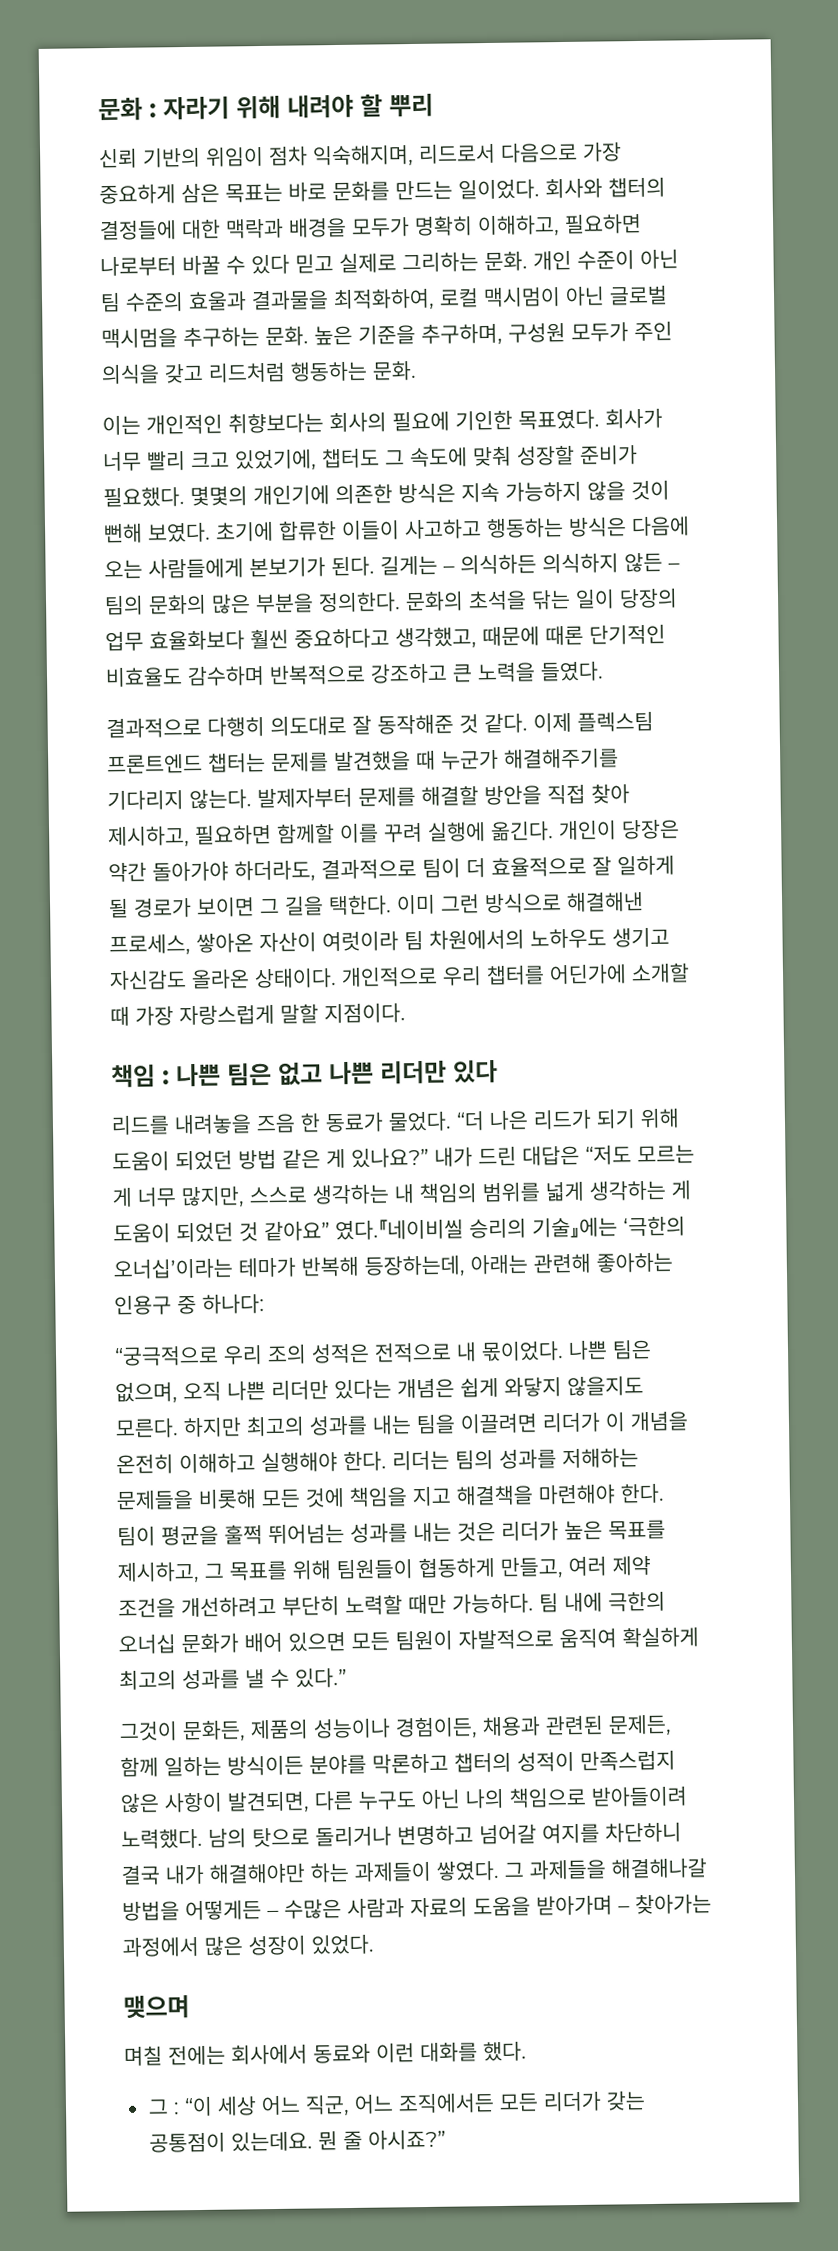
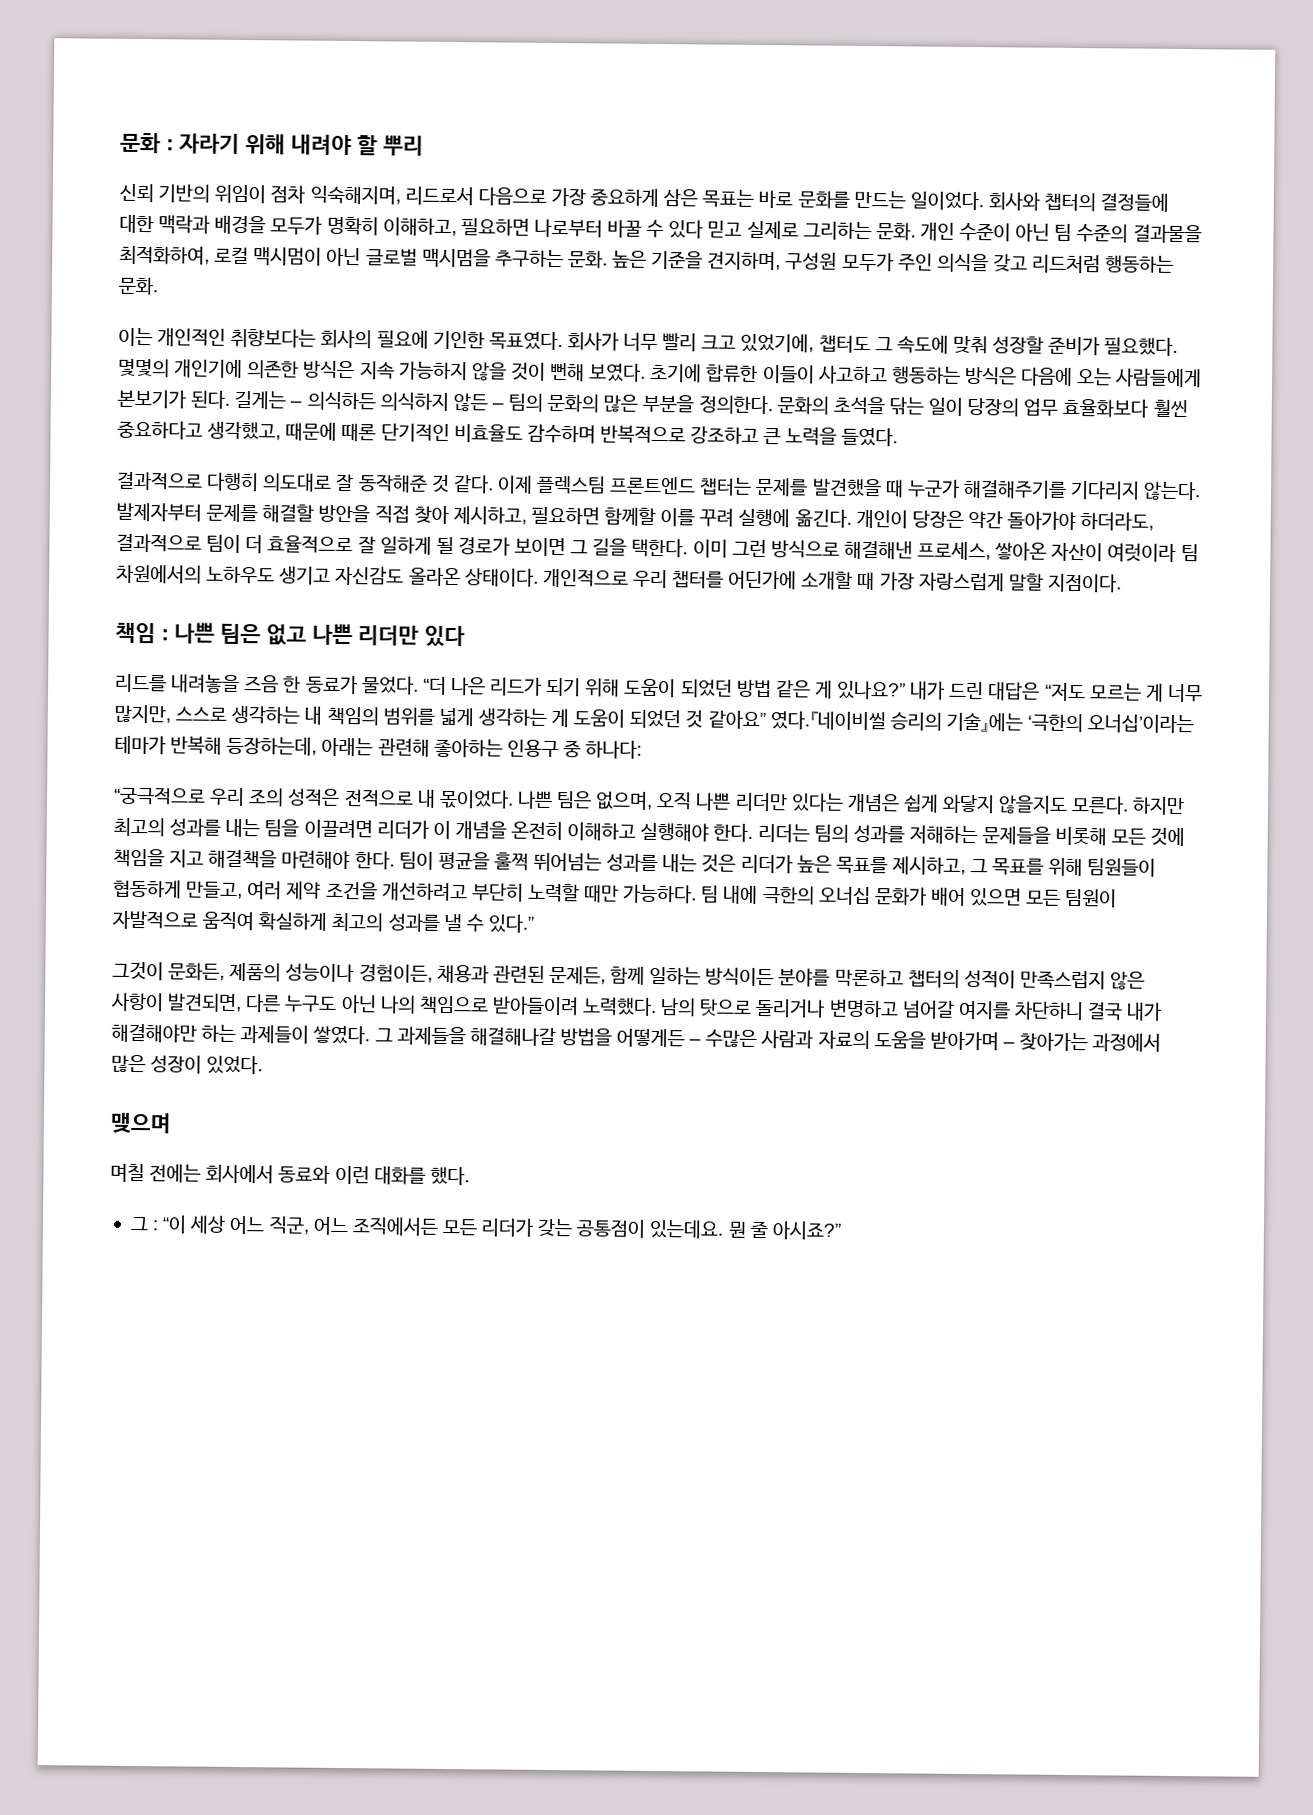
- 개인 수준이 아닌 팀 수준의 효울과 결과물을 최적화하여, 로컬 맥시멈이 아닌 글로벌 맥시멈을 추구하는 문화.
+ 개인 수준이 아닌 팀 수준의 결과물을 최적화하여, 로컬 맥시멈이 아닌 글로벌 맥시멈을 추구하는 문화.
- 높은 기준을 추구하며, 구성원 모두가 주인 의식을 갖고 리드처럼 행동하는 문화.
+ 높은 기준을 견지하며, 구성원 모두가 주인 의식을 갖고 리드처럼 행동하는 문화.

